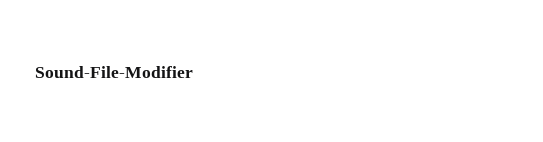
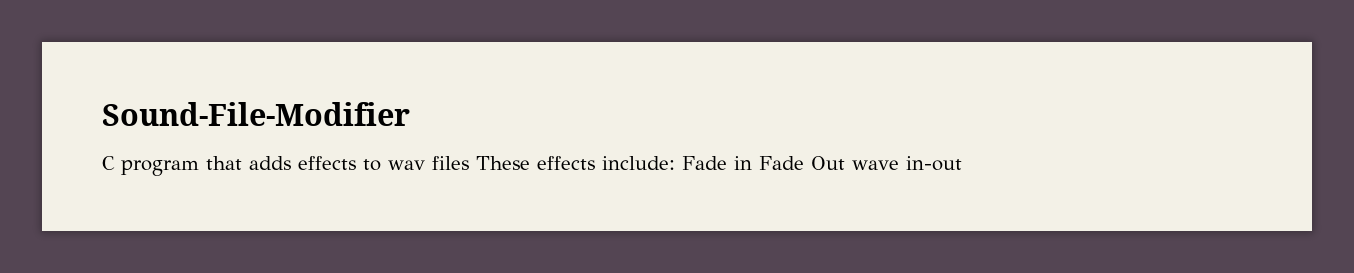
+ C program that adds effects to wav files These effects include: Fade in Fade Out wave in-out

